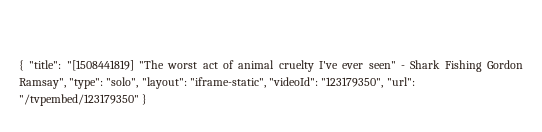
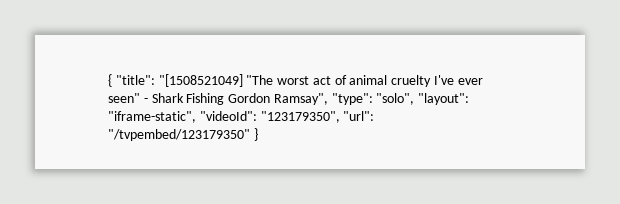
- { "title": "[1508441819] "The worst act of animal cruelty I've ever seen" - Shark Fishing Gordon Ramsay", "type": "solo", "layout": "iframe-static", "videoId": "123179350", "url": "/tvpembed/123179350" }
+ { "title": "[1508521049] "The worst act of animal cruelty I've ever seen" - Shark Fishing Gordon Ramsay", "type": "solo", "layout": "iframe-static", "videoId": "123179350", "url": "/tvpembed/123179350" }

